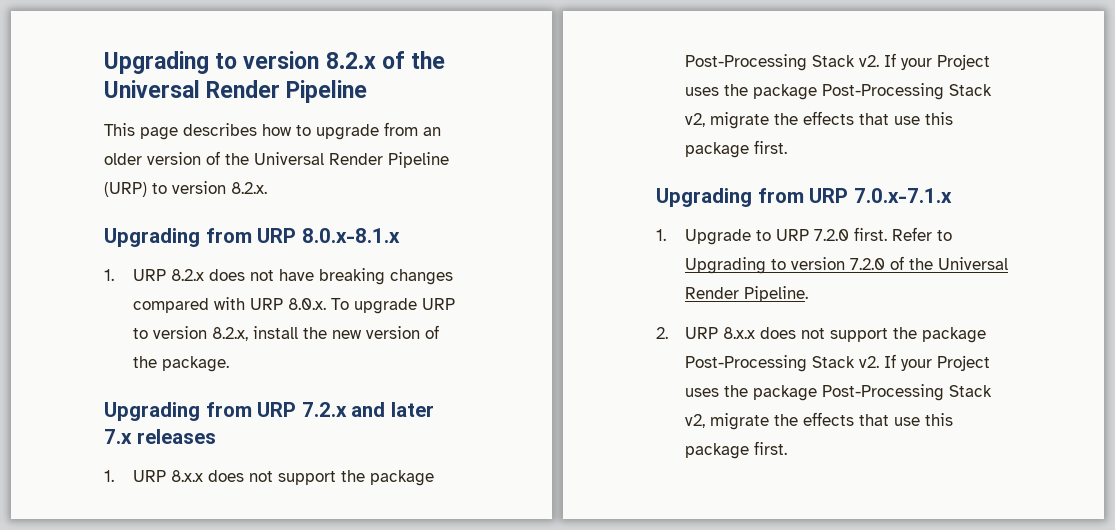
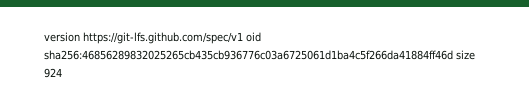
- Upgrading to version 8.2.x of the Universal Render Pipeline
- This page describes how to upgrade from an older version of the Universal Render Pipeline (URP) to version 8.2.x.
- Upgrading from URP 8.0.x-8.1.x
- 1. URP 8.2.x does not have breaking changes compared with URP 8.0.x. To upgrade URP to version 8.2.x, install the new version of the package.
- Upgrading from URP 7.2.x and later 7.x releases
- 1. URP 8.x.x does not support the package Post-Processing Stack v2. If your Project uses the package Post-Processing Stack v2, migrate the effects that use this package first.
- Upgrading from URP 7.0.x-7.1.x
- 1. Upgrade to URP 7.2.0 first. Refer to Upgrading to version 7.2.0 of the Universal Render Pipeline.
- 2. URP 8.x.x does not support the package Post-Processing Stack v2. If your Project uses the package Post-Processing Stack v2, migrate the effects that use this package first.
+ version https://git-lfs.github.com/spec/v1 oid sha256:46856289832025265cb435cb936776c03a6725061d1ba4c5f266da41884ff46d size 924

